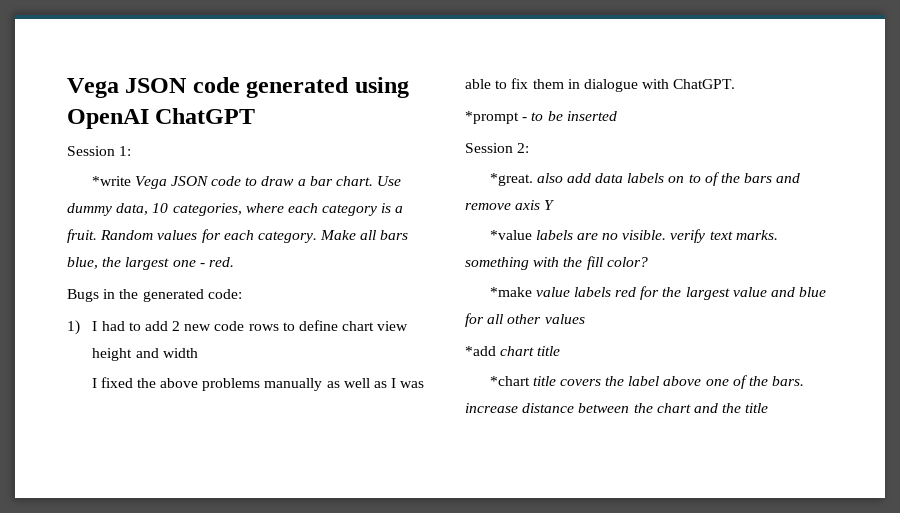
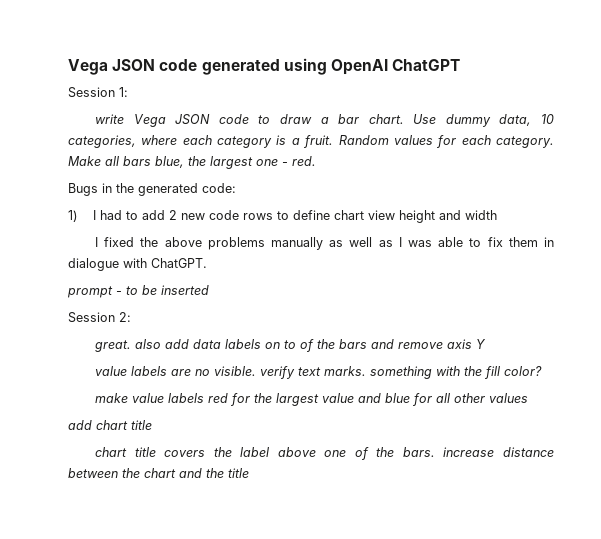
- *write Vega JSON code to draw a bar chart.
+ write Vega JSON code to draw a bar chart.
- *prompt - to be inserted
+ prompt - to be inserted
- *great. also add data labels on to of the bars and remove axis Y
+ great. also add data labels on to of the bars and remove axis Y
- *value labels are no visible. verify text marks. something with the fill color?
+ value labels are no visible. verify text marks. something with the fill color?
- *make value labels red for the largest value and blue for all other values
+ make value labels red for the largest value and blue for all other values
- *add chart title
+ add chart title
- *chart title covers the label above one of the bars. increase distance between the chart and the title
+ chart title covers the label above one of the bars. increase distance between the chart and the title

